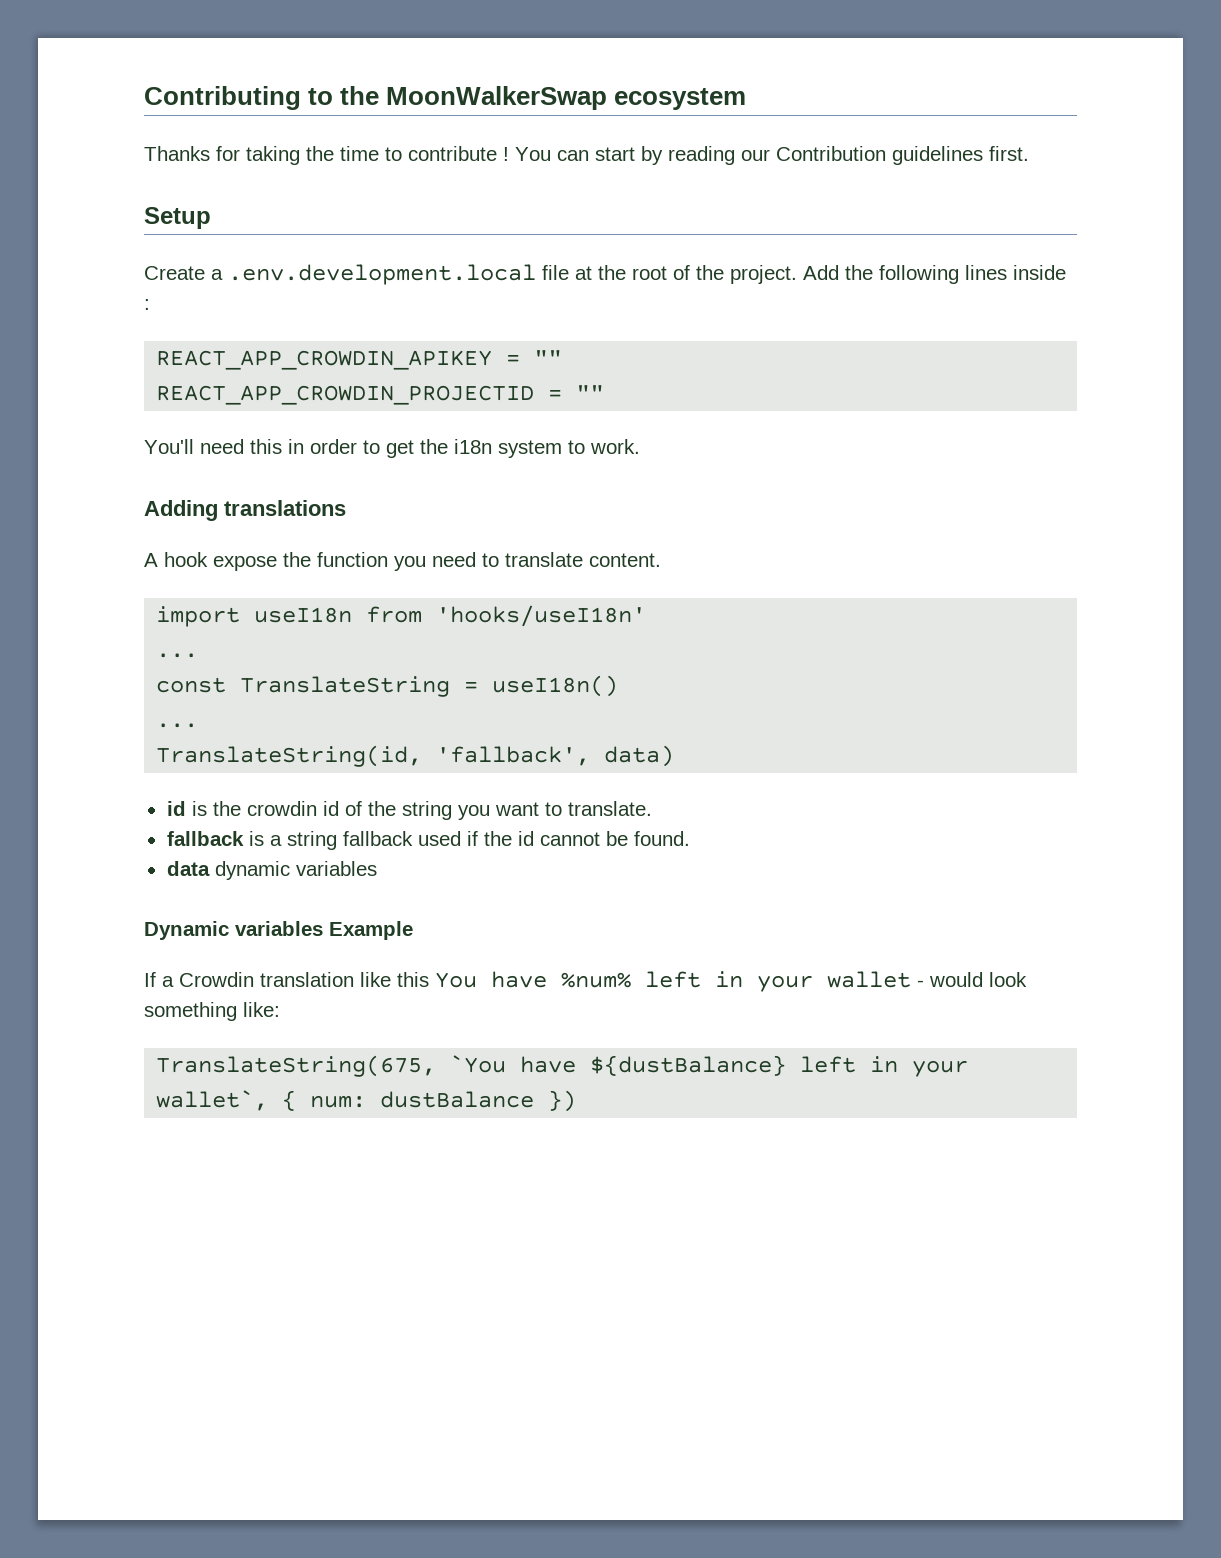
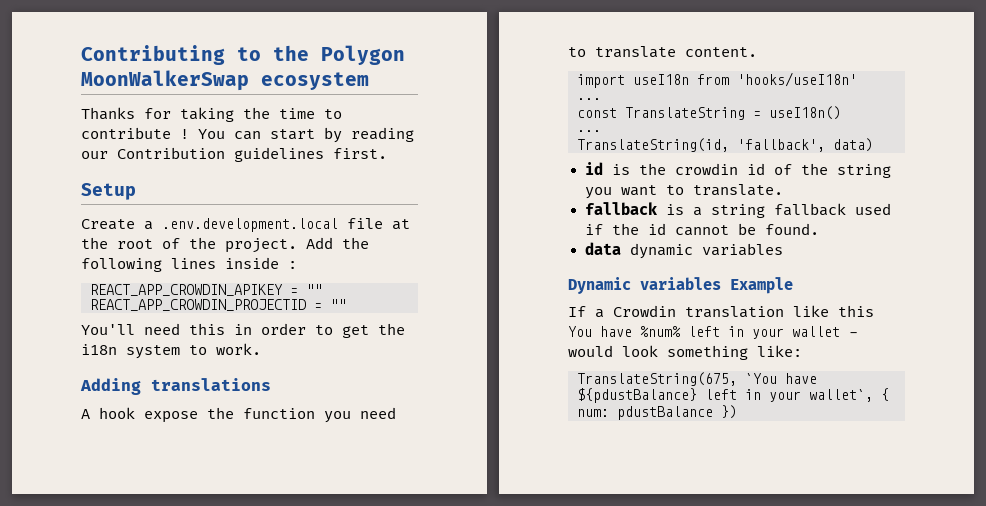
- Contributing to the MoonWalkerSwap ecosystem
+ Contributing to the Polygon MoonWalkerSwap ecosystem
- TranslateString(675, `You have ${dustBalance} left in your wallet`, { num: dustBalance })
+ TranslateString(675, `You have ${pdustBalance} left in your wallet`, { num: pdustBalance })

